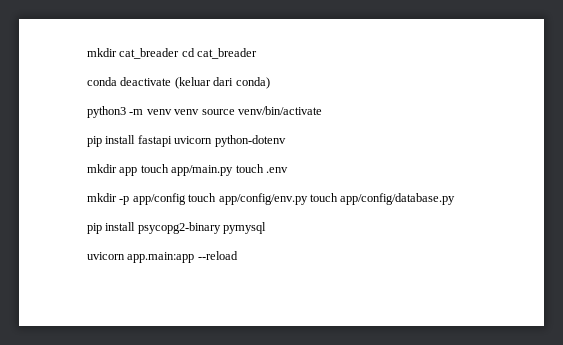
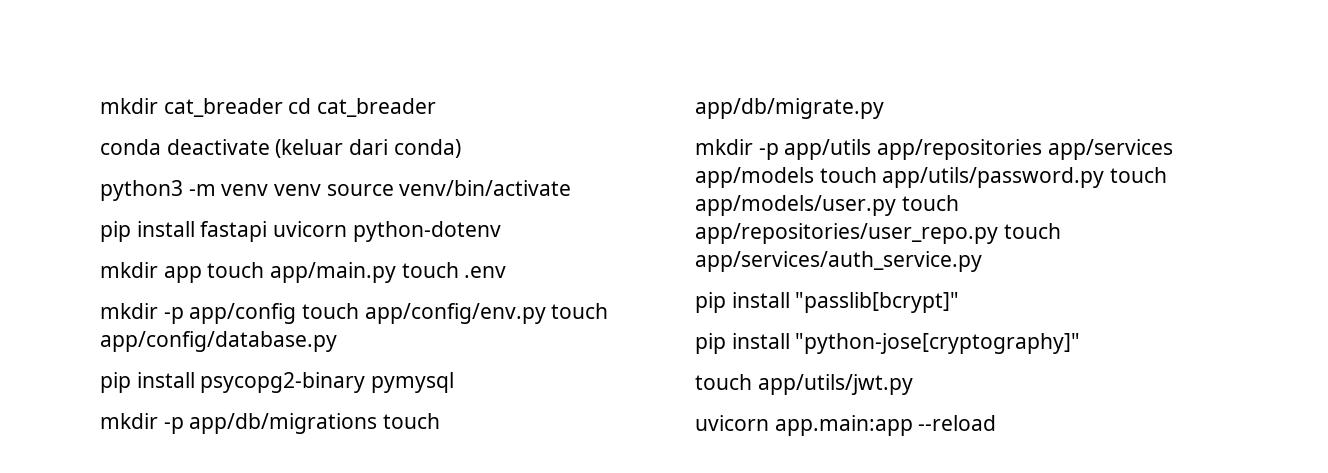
+ mkdir -p app/db/migrations touch app/db/migrate.py
+ mkdir -p app/utils app/repositories app/services app/models touch app/utils/password.py touch app/models/user.py touch app/repositories/user_repo.py touch app/services/auth_service.py
+ pip install "passlib[bcrypt]"
+ pip install "python-jose[cryptography]"
+ touch app/utils/jwt.py

